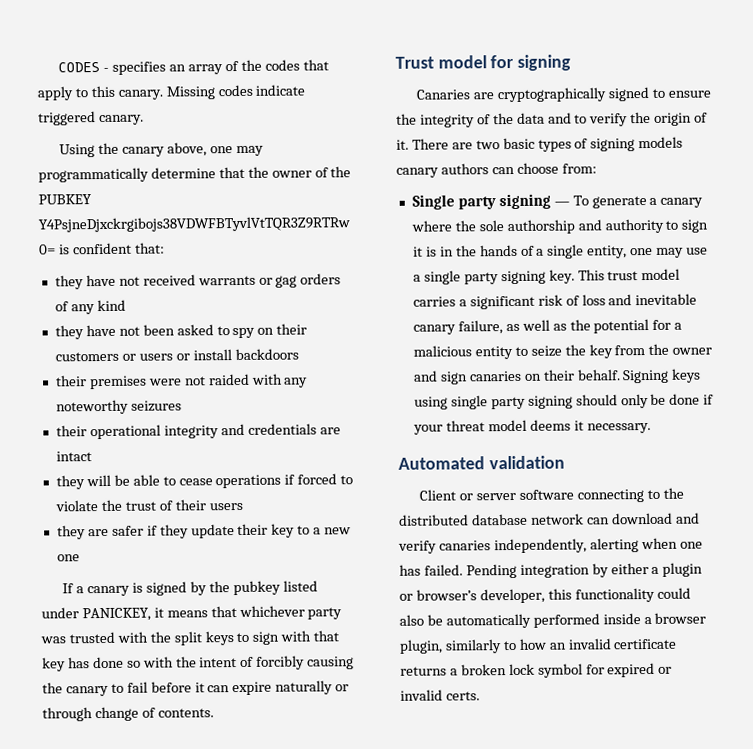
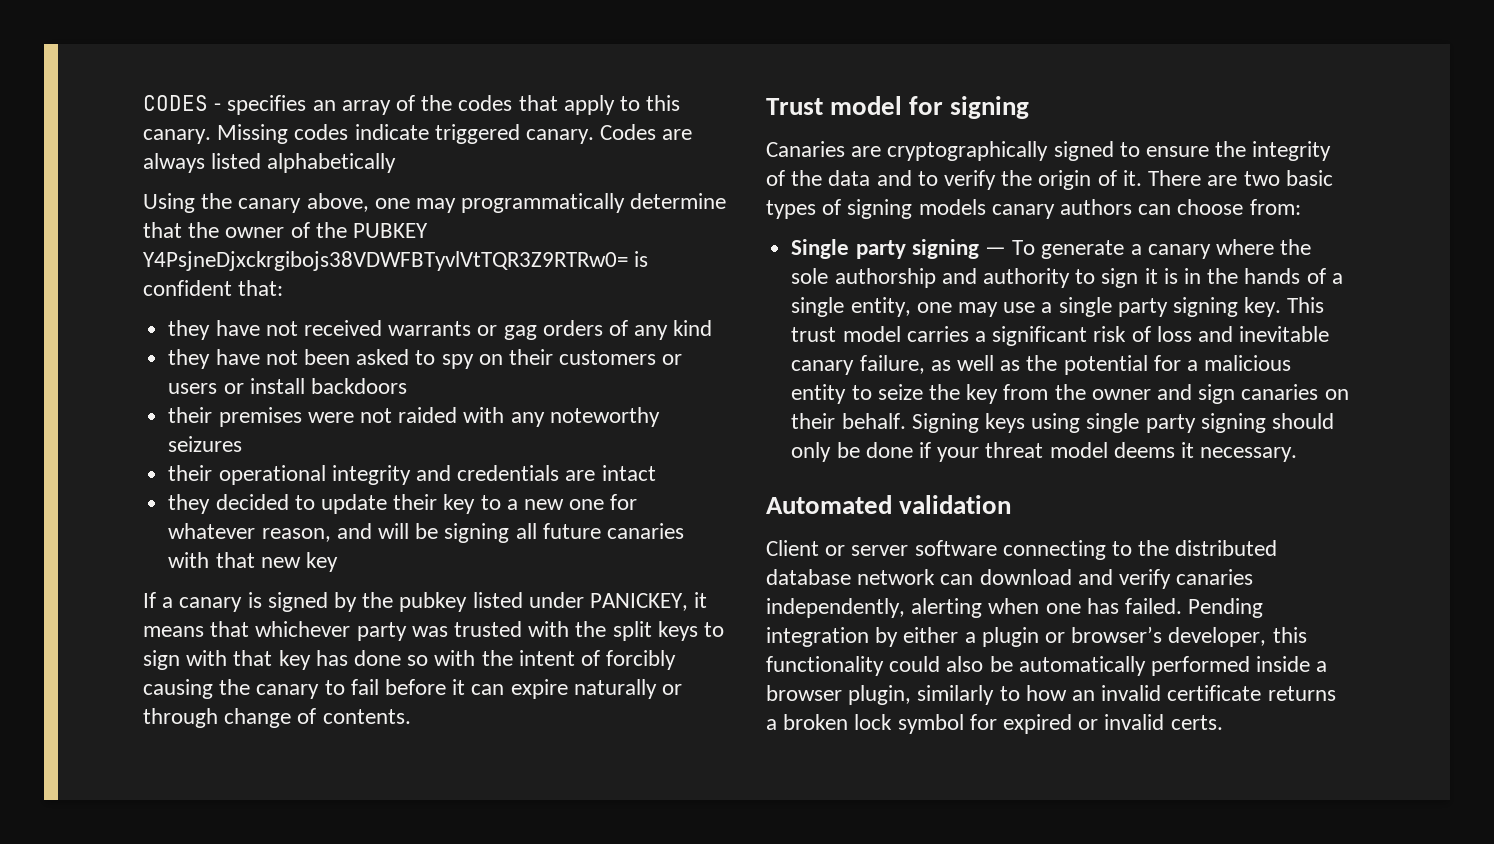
+ Codes are always listed alphabetically
- they will be able to cease operations if forced to violate the trust of their users
- they are safer if they update their key to a new one
+ they decided to update their key to a new one for whatever reason, and will be signing all future canaries with that new key

